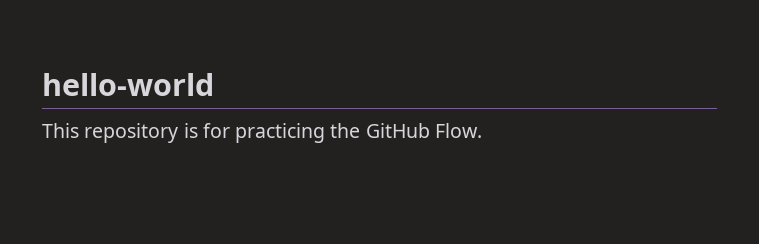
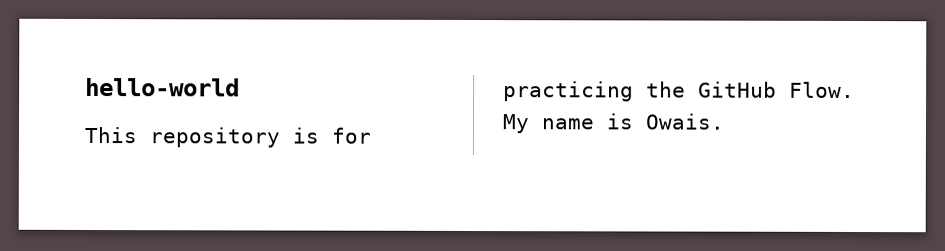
+ My name is Owais.

